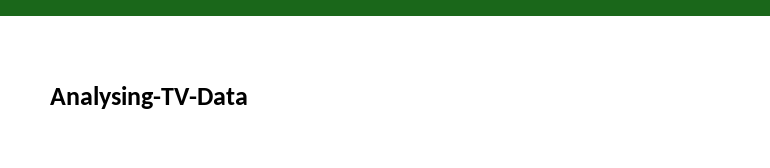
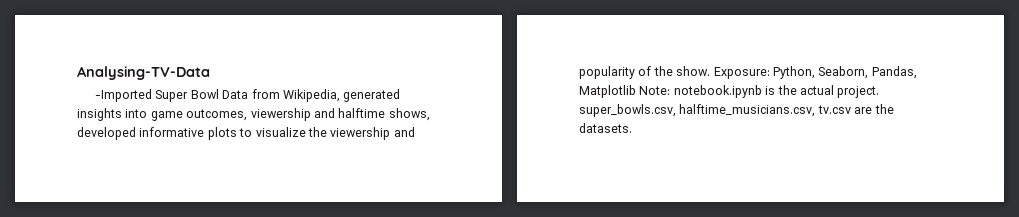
+ -Imported Super Bowl Data from Wikipedia, generated insights into game outcomes, viewership and halftime shows, developed informative plots to visualize the viewership and popularity of the show. Exposure: Python, Seaborn, Pandas, Matplotlib Note: notebook.ipynb is the actual project. super_bowls.csv, halftime_musicians.csv, tv.csv are the datasets.

